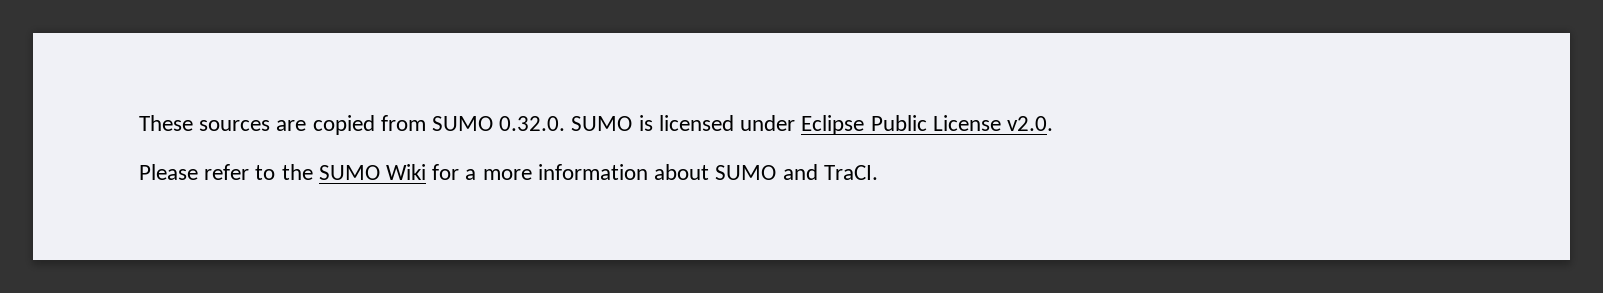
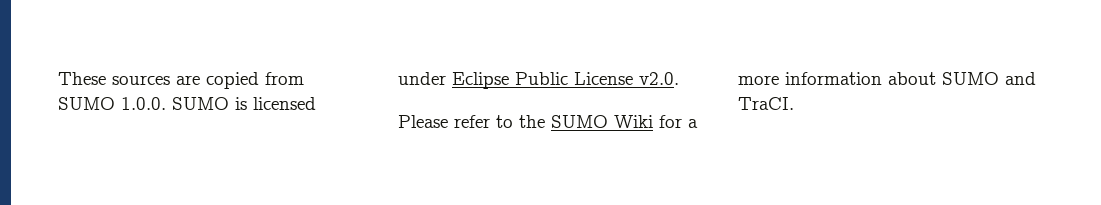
- These sources are copied from SUMO 0.32.0. SUMO is licensed under Eclipse Public License v2.0.
+ These sources are copied from SUMO 1.0.0. SUMO is licensed under Eclipse Public License v2.0.

